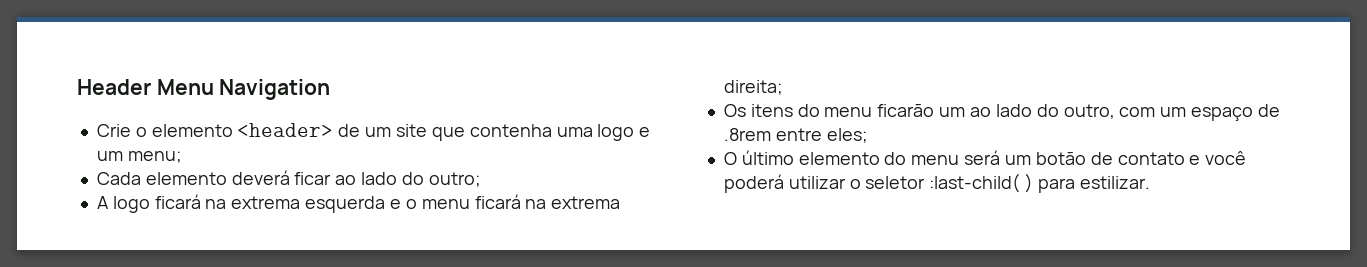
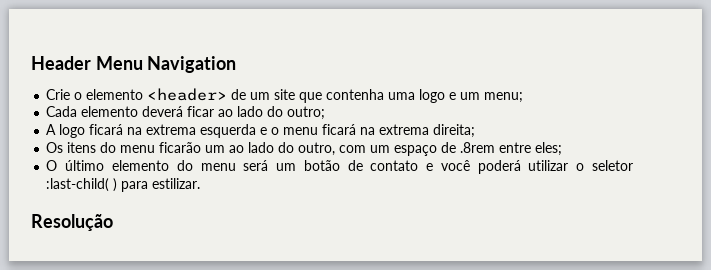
+ Resolução

